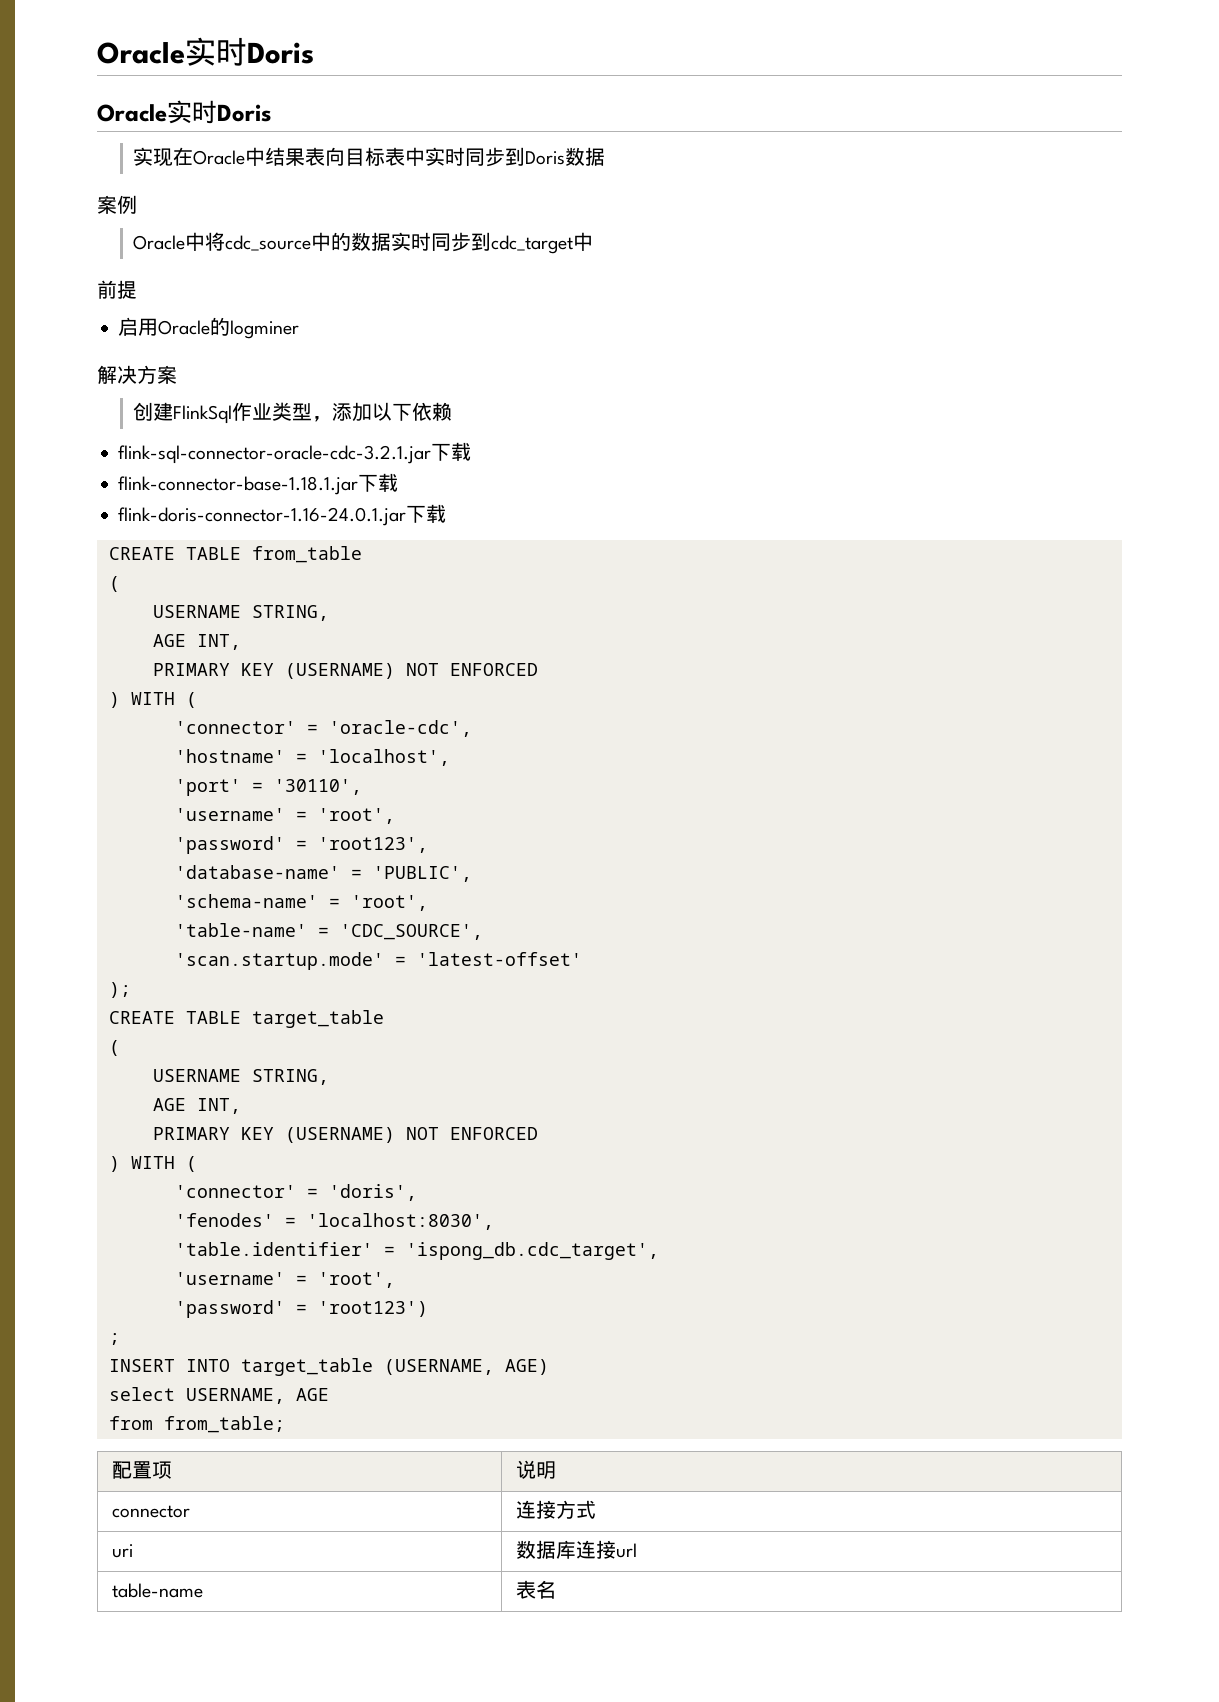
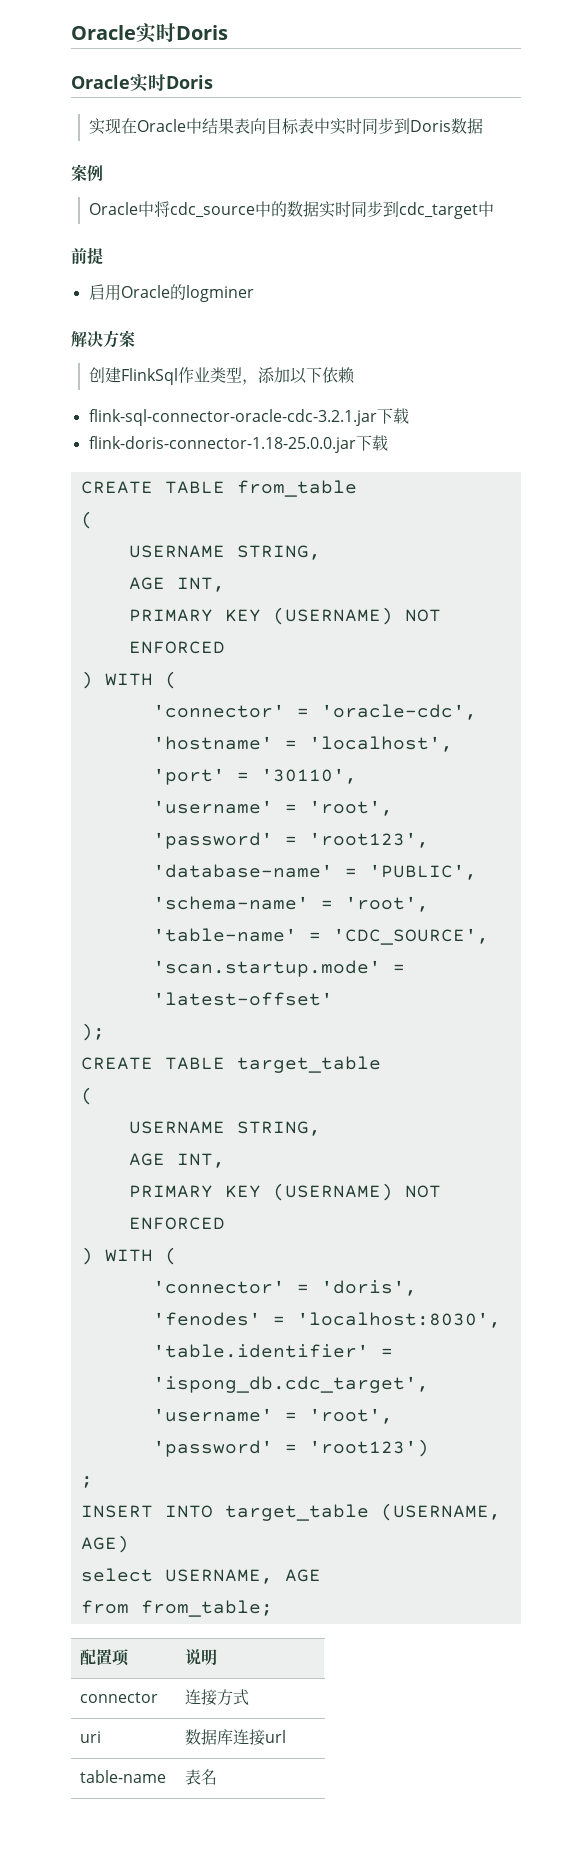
- flink-connector-base-1.18.1.jar下载
- flink-doris-connector-1.16-24.0.1.jar下载
+ flink-doris-connector-1.18-25.0.0.jar下载

